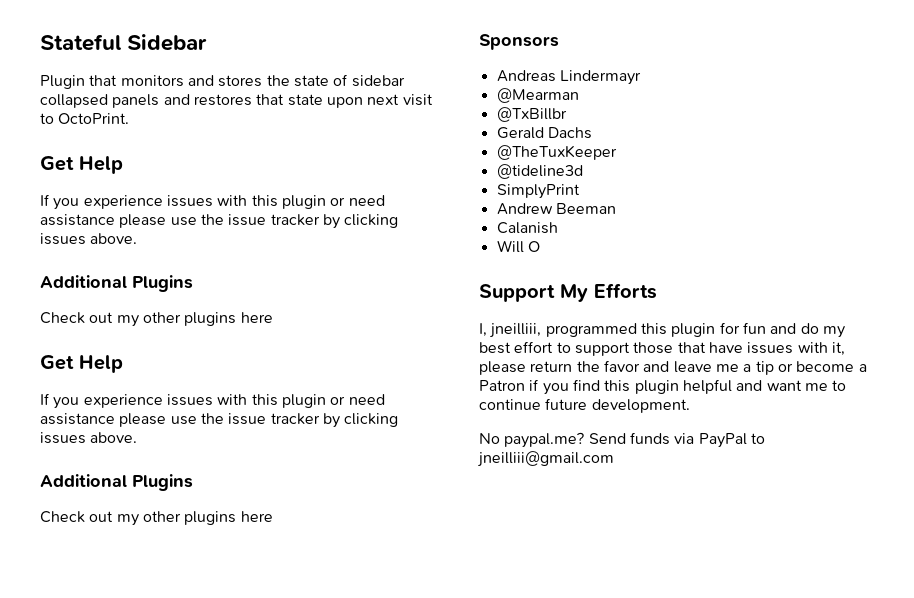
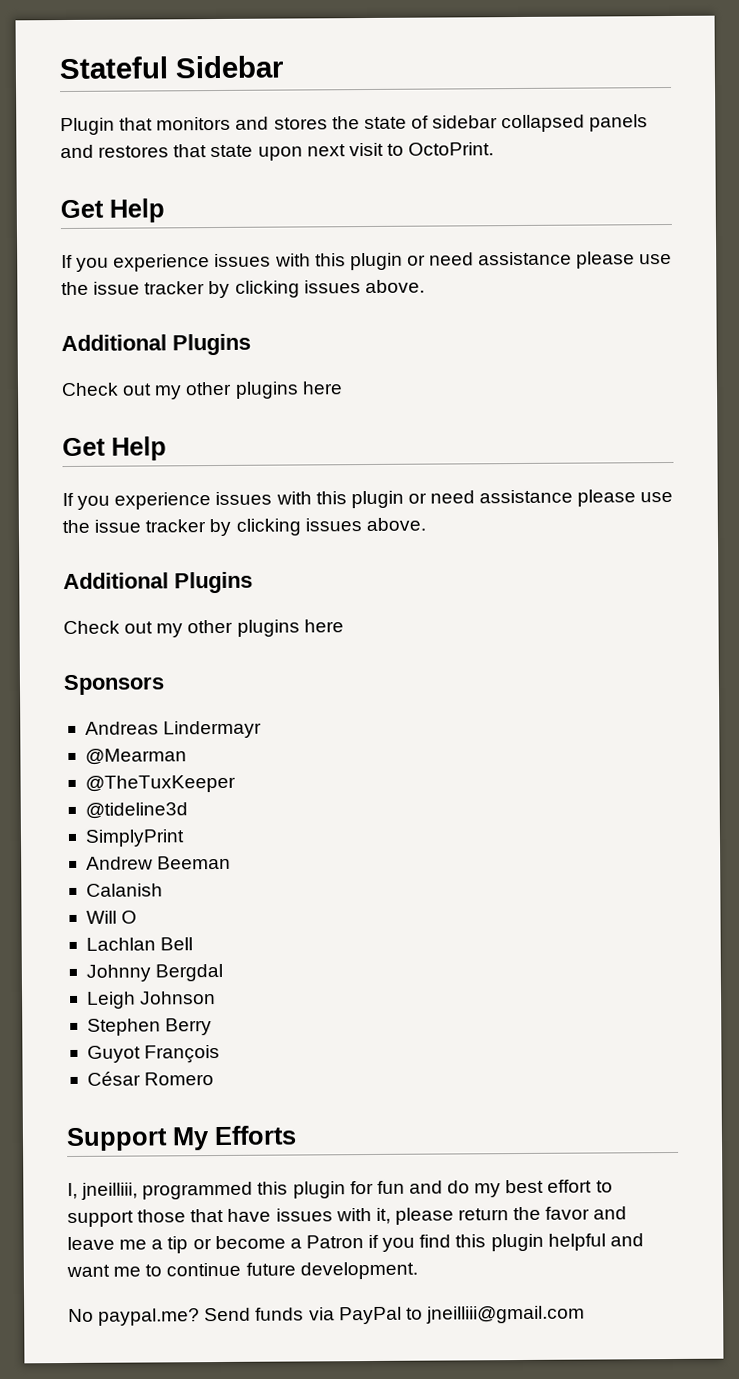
- @TxBillbr
- Gerald Dachs
+ Lachlan Bell
+ Johnny Bergdal
+ Leigh Johnson
+ Stephen Berry
+ Guyot François
+ César Romero

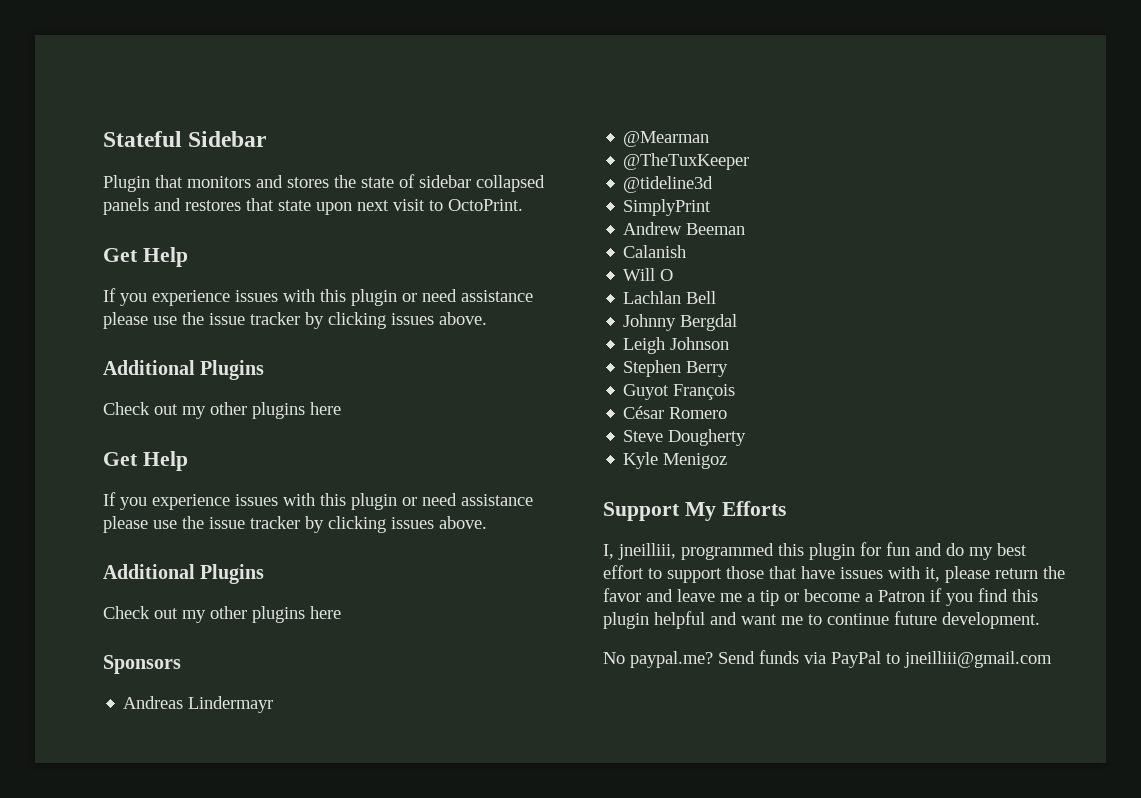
+ Steve Dougherty
+ Kyle Menigoz

